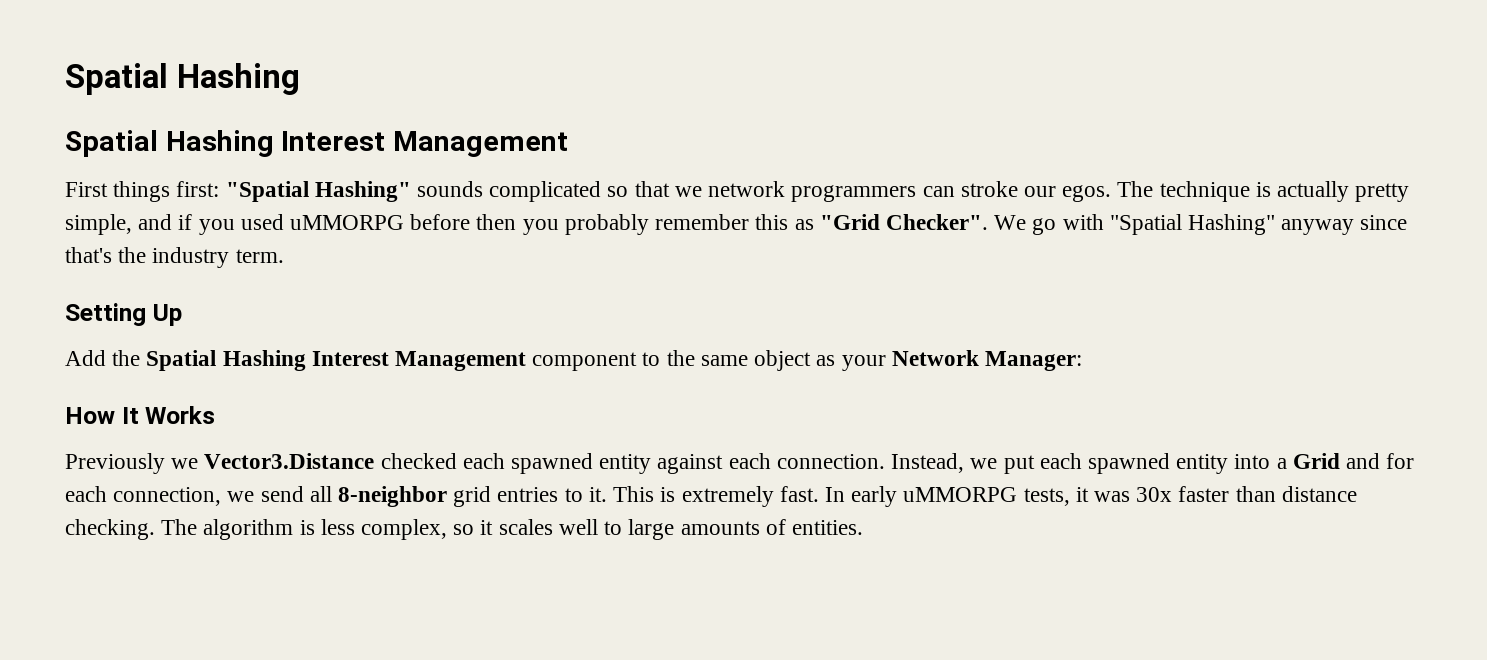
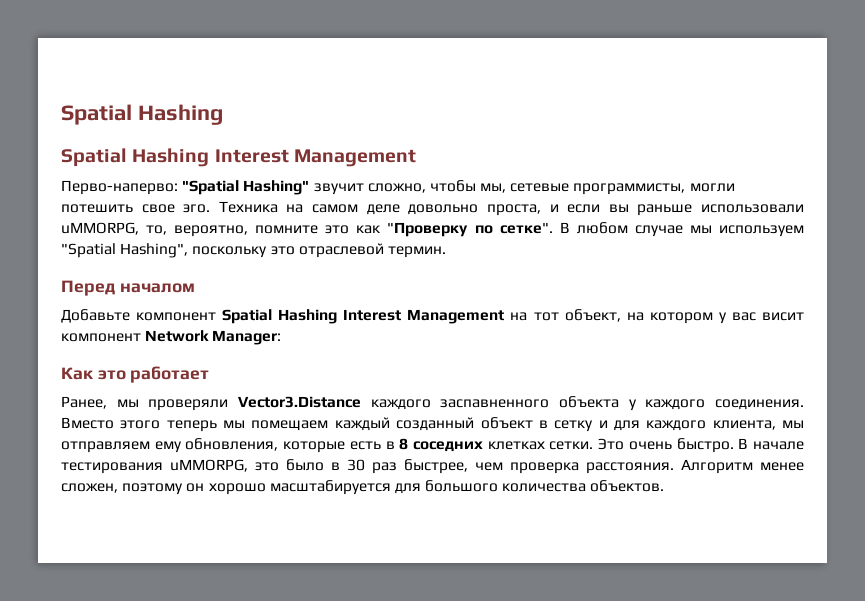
- First things first: "Spatial Hashing" sounds complicated so that we network programmers can stroke our egos. The technique is actually pretty simple, and if you used uMMORPG before then you probably remember this as "Grid Checker". We go with "Spatial Hashing" anyway since that's the industry term.
- Setting Up
- Add the Spatial Hashing Interest Management component to the same object as your Network Manager:
- How It Works
- Previously we Vector3.Distance checked each spawned entity against each connection. Instead, we put each spawned entity into a Grid and for each connection, we send all 8-neighbor grid entries to it. This is extremely fast. In early uMMORPG tests, it was 30x faster than distance checking. The algorithm is less complex, so it scales well to large amounts of entities.
+ Перво-наперво: "Spatial Hashing" звучит сложно, чтобы мы, сетевые программисты, могли потешить свое эго. Техника на самом деле довольно проста, и если вы раньше использовали uMMORPG, то, вероятно, помните это как "Проверку по сетке". В любом случае мы используем "Spatial Hashing", поскольку это отраслевой термин.
+ Перед началом
+ Добавьте компонент Spatial Hashing Interest Management на тот объект, на котором у вас висит компонент Network Manager:
+ Как это работает
+ Ранее, мы проверяли Vector3.Distance каждого заспавненного объекта у каждого соединения. Вместо этого теперь мы помещаем каждый созданный объект в сетку и для каждого клиента, мы отправляем ему обновления, которые есть в 8 соседних клетках сетки. Это очень быстро. В начале тестирования uMMORPG, это было в 30 раз быстрее, чем проверка расстояния. Алгоритм менее сложен, поэтому он хорошо масштабируется для большого количества объектов.

